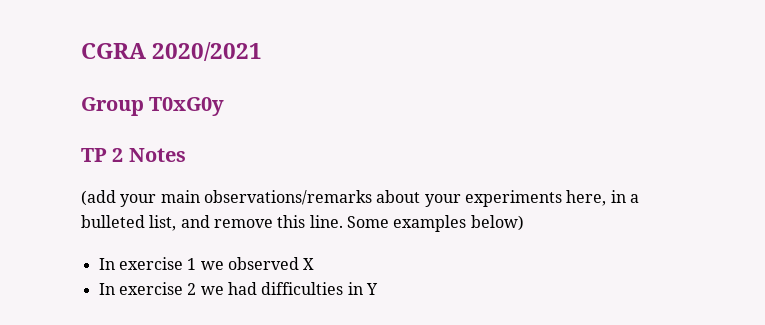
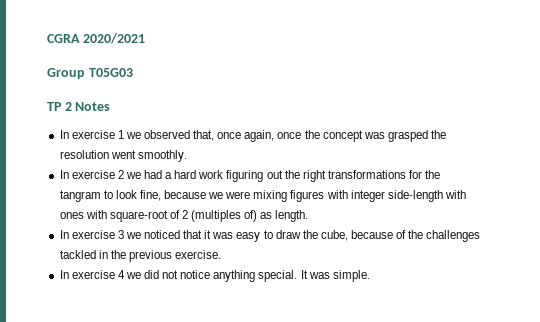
- Group T0xG0y
+ Group T05G03
- (add your main observations/remarks about your experiments here, in a bulleted list, and remove this line. Some examples below)
- In exercise 1 we observed X
+ In exercise 1 we observed that, once again, once the concept was grasped the resolution went smoothly.
- In exercise 2 we had difficulties in Y
+ In exercise 2 we had a hard work figuring out the right transformations for the tangram to look fine, because we were mixing figures with integer side-length with ones with square-root of 2 (multiples of) as length.
+ In exercise 3 we noticed that it was easy to draw the cube, because of the challenges tackled in the previous exercise.
+ In exercise 4 we did not notice anything special. It was simple.

